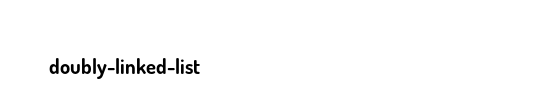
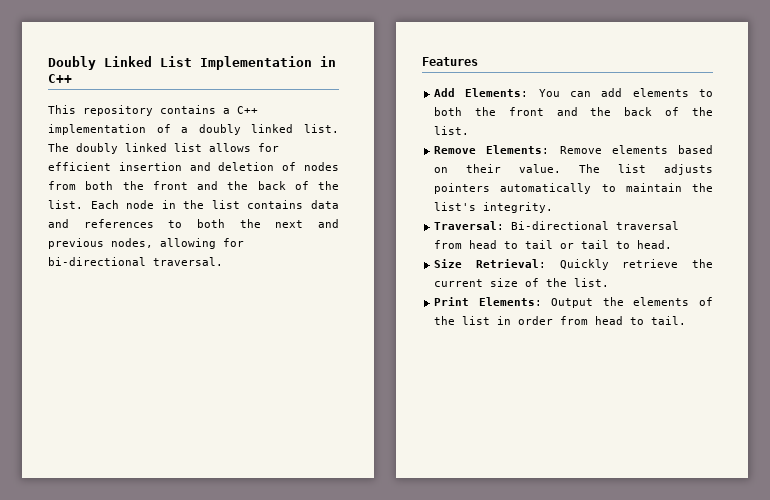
- doubly-linked-list
+ Doubly Linked List Implementation in C++
+ This repository contains a C++ implementation of a doubly linked list. The doubly linked list allows for efficient insertion and deletion of nodes from both the front and the back of the list. Each node in the list contains data and references to both the next and previous nodes, allowing for bi-directional traversal.
+ Features
+ Add Elements: You can add elements to both the front and the back of the list.
+ Remove Elements: Remove elements based on their value. The list adjusts pointers automatically to maintain the list's integrity.
+ Traversal: Bi-directional traversal from head to tail or tail to head.
+ Size Retrieval: Quickly retrieve the current size of the list.
+ Print Elements: Output the elements of the list in order from head to tail.

